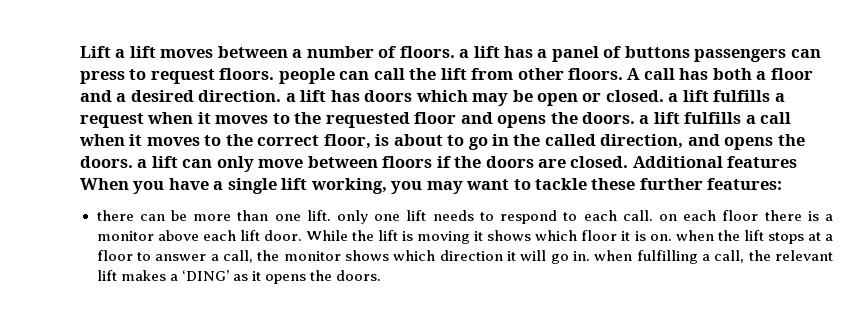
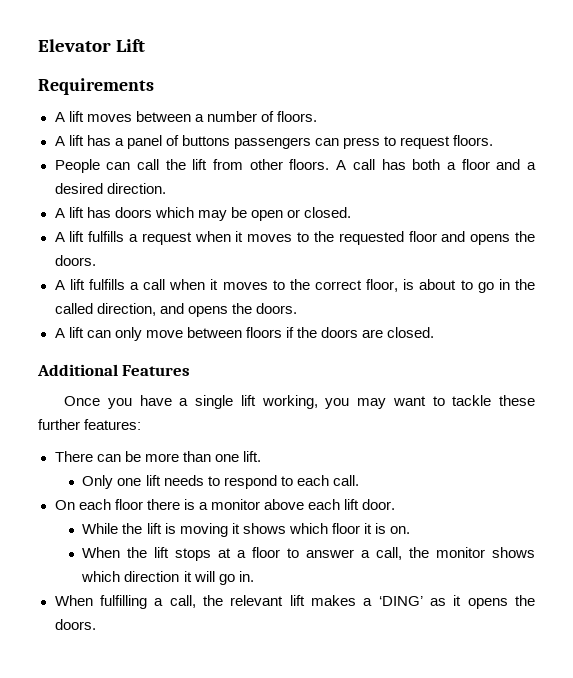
- Lift a lift moves between a number of floors. a lift has a panel of buttons passengers can press to request floors. people can call the lift from other floors.
+ Elevator Lift
+ Requirements
+ A lift moves between a number of floors.
+ A lift has a panel of buttons passengers can press to request floors.
+ People can call the lift from other floors.
- A call has both a floor and a desired direction. a lift has doors which may be open or closed. a lift fulfills a request when it moves to the requested floor and opens the doors. a lift fulfills a call when it moves to the correct floor, is about to go in the called direction, and opens the doors. a lift can only move between floors if the doors are closed. Additional features When you have a single lift working, you may want to tackle these further features:
+ A call has both a floor and a desired direction.
+ A lift has doors which may be open or closed.
+ A lift fulfills a request when it moves to the requested floor and opens the doors.
+ A lift fulfills a call when it moves to the correct floor, is about to go in the called direction, and opens the doors.
+ A lift can only move between floors if the doors are closed.
+ Additional Features
+ Once you have a single lift working, you may want to tackle these further features:
- there can be more than one lift. only one lift needs to respond to each call. on each floor there is a monitor above each lift door. While the lift is moving it shows which floor it is on. when the lift stops at a floor to answer a call, the monitor shows which direction it will go in. when fulfilling a call, the relevant lift makes a ‘DING’ as it opens the doors.
+ There can be more than one lift.
+ Only one lift needs to respond to each call.
+ On each floor there is a monitor above each lift door.
+ While the lift is moving it shows which floor it is on.
+ When the lift stops at a floor to answer a call, the monitor shows which direction it will go in.
+ When fulfilling a call, the relevant lift makes a ‘DING’ as it opens the doors.

